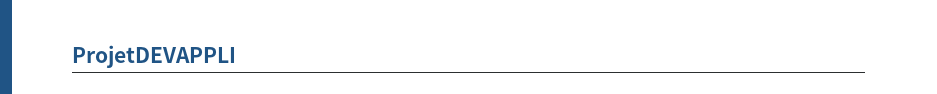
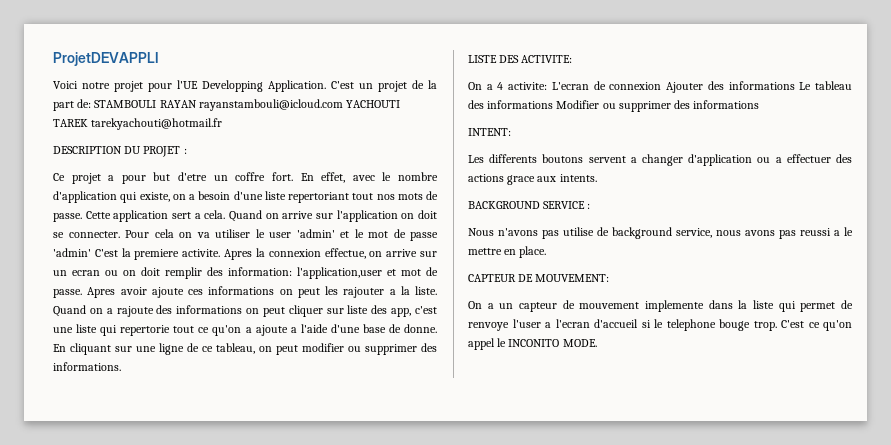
+ Voici notre projet pour l'UE Developping Application. C'est un projet de la part de: STAMBOULI RAYAN rayanstambouli@icloud.com YACHOUTI TAREK tarekyachouti@hotmail.fr
+ DESCRIPTION DU PROJET :
+ Ce projet a pour but d'etre un coffre fort. En effet, avec le nombre d'application qui existe, on a besoin d'une liste repertoriant tout nos mots de passe. Cette application sert a cela. Quand on arrive sur l'application on doit se connecter. Pour cela on va utiliser le user 'admin' et le mot de passe 'admin' C'est la premiere activite. Apres la connexion effectue, on arrive sur un ecran ou on doit remplir des information: l'application,user et mot de passe. Apres avoir ajoute ces informations on peut les rajouter a la liste. Quand on a rajoute des informations on peut cliquer sur liste des app, c'est une liste qui repertorie tout ce qu'on a ajoute a l'aide d'une base de donne. En cliquant sur une ligne de ce tableau, on peut modifier ou supprimer des informations.
+ LISTE DES ACTIVITE:
+ On a 4 activite: L'ecran de connexion Ajouter des informations Le tableau des informations Modifier ou supprimer des informations
+ INTENT:
+ Les differents boutons servent a changer d'application ou a effectuer des actions grace aux intents.
+ BACKGROUND SERVICE :
+ Nous n'avons pas utilise de background service, nous avons pas reussi a le mettre en place.
+ CAPTEUR DE MOUVEMENT:
+ On a un capteur de mouvement implemente dans la liste qui permet de renvoye l'user a l'ecran d'accueil si le telephone bouge trop. C'est ce qu'on appel le INCONITO MODE.

